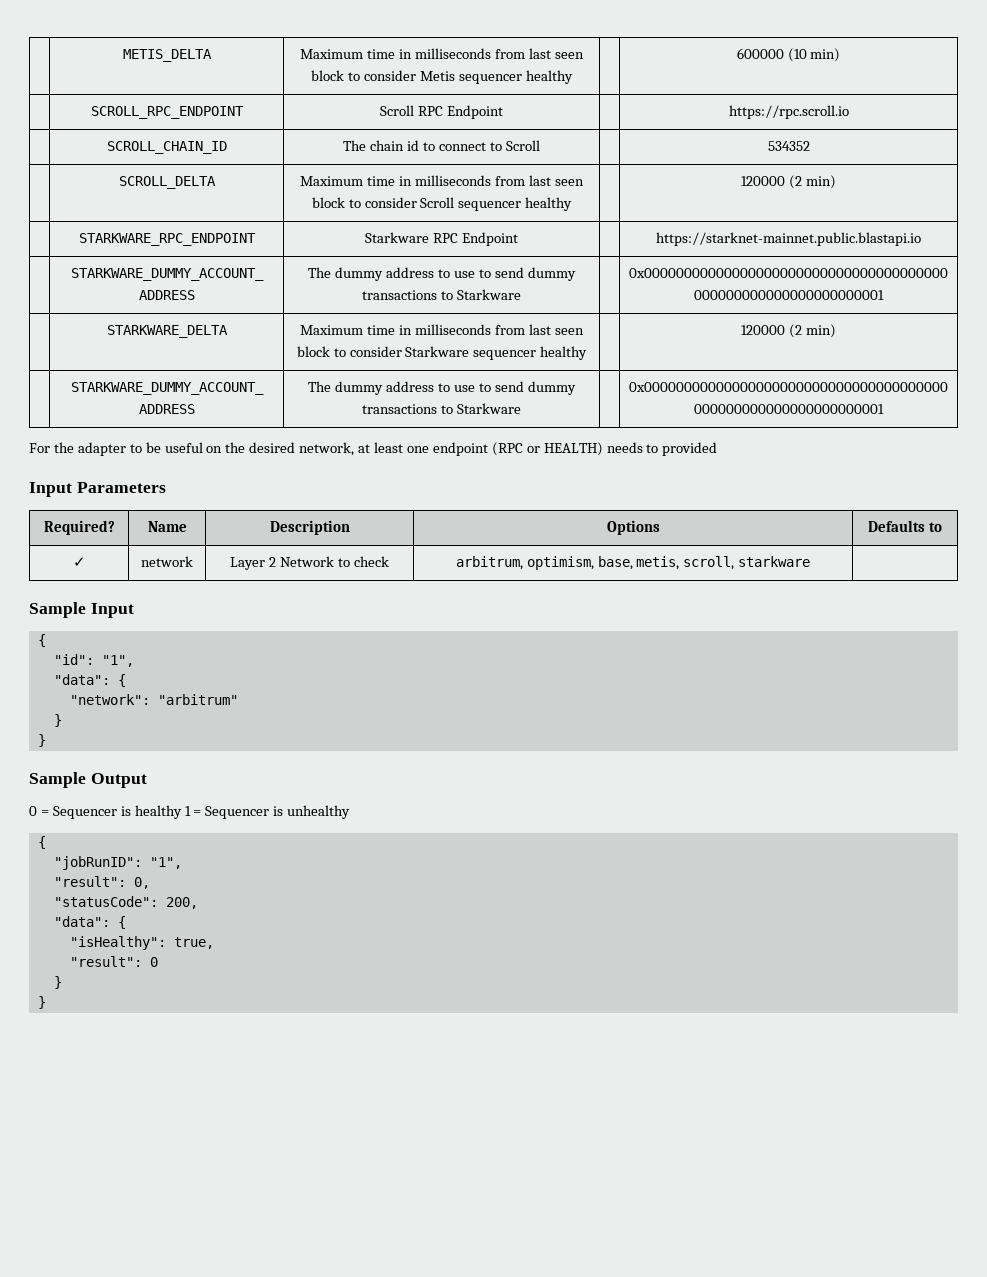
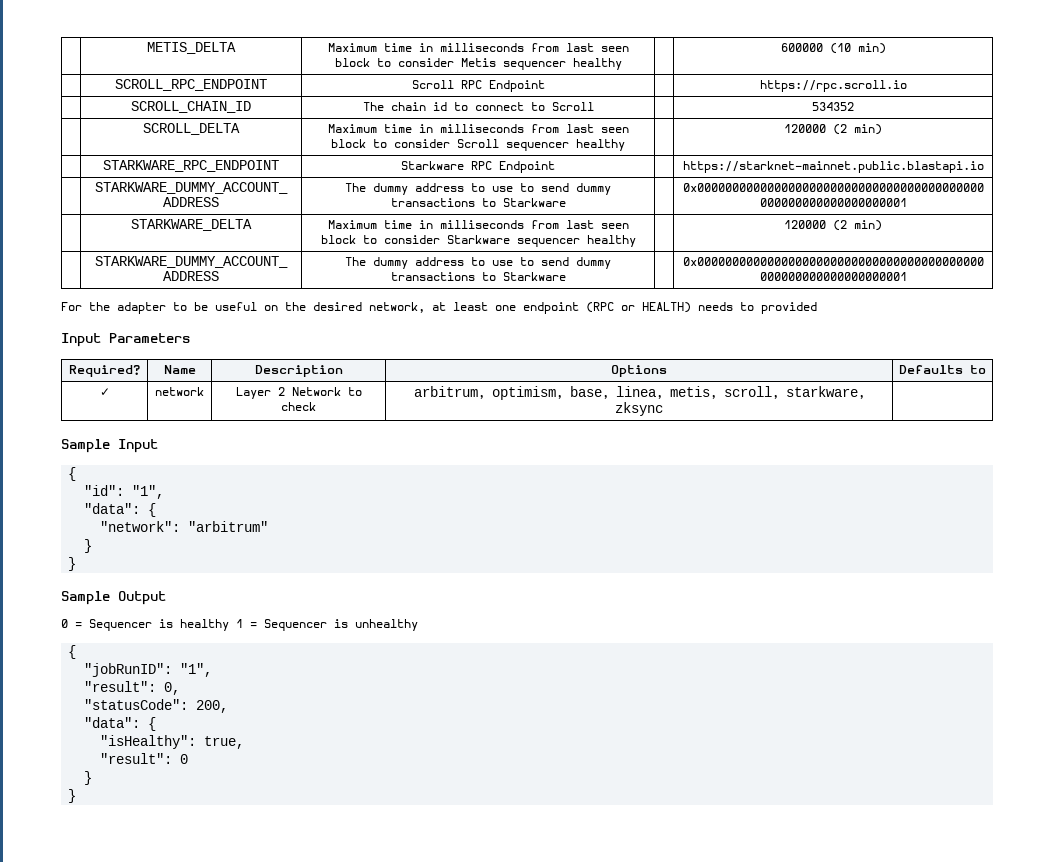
- ✓ | network | Layer 2 Network to check | arbitrum, optimism, base, metis, scroll, starkware |
+ ✓ | network | Layer 2 Network to check | arbitrum, optimism, base, linea, metis, scroll, starkware, zksync |

